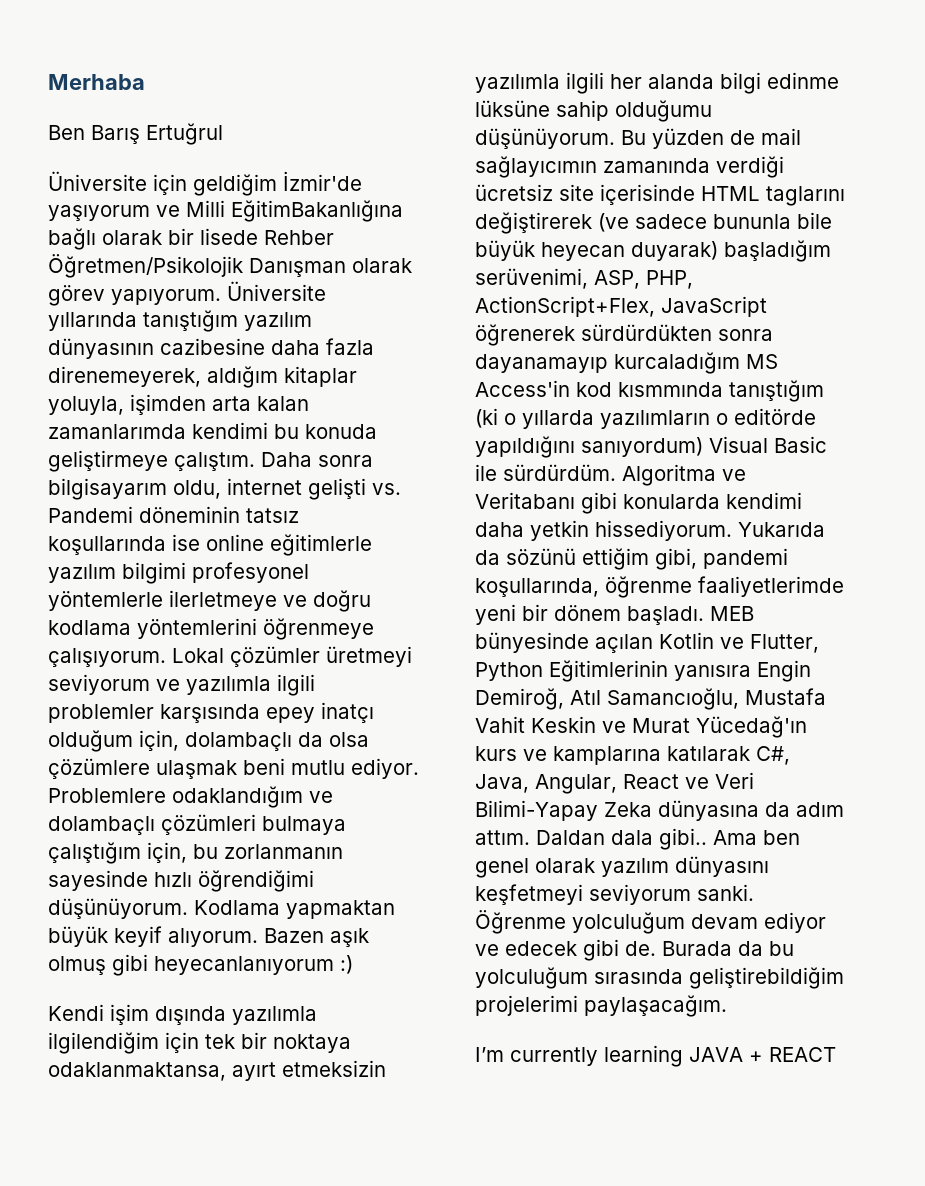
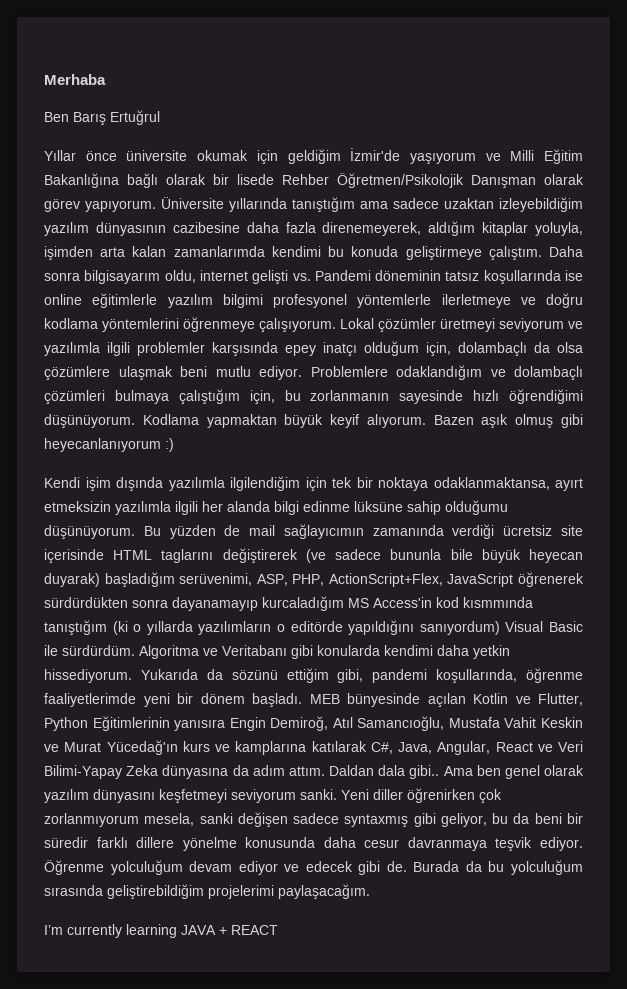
- Üniversite için geldiğim İzmir'de yaşıyorum ve Milli EğitimBakanlığına bağlı olarak bir lisede Rehber Öğretmen/Psikolojik Danışman olarak görev yapıyorum.
+ Yıllar önce üniversite okumak için geldiğim İzmir'de yaşıyorum ve Milli Eğitim Bakanlığına bağlı olarak bir lisede Rehber Öğretmen/Psikolojik Danışman olarak görev yapıyorum.
- Üniversite yıllarında tanıştığım yazılım dünyasının cazibesine daha fazla direnemeyerek, aldığım kitaplar yoluyla, işimden arta kalan zamanlarımda kendimi bu konuda geliştirmeye çalıştım.
+ Üniversite yıllarında tanıştığım ama sadece uzaktan izleyebildiğim yazılım dünyasının cazibesine daha fazla direnemeyerek, aldığım kitaplar yoluyla, işimden arta kalan zamanlarımda kendimi bu konuda geliştirmeye çalıştım.
+ Yeni diller öğrenirken çok zorlanmıyorum mesela, sanki değişen sadece syntaxmış gibi geliyor, bu da beni bir süredir farklı dillere yönelme konusunda daha cesur davranmaya teşvik ediyor.

